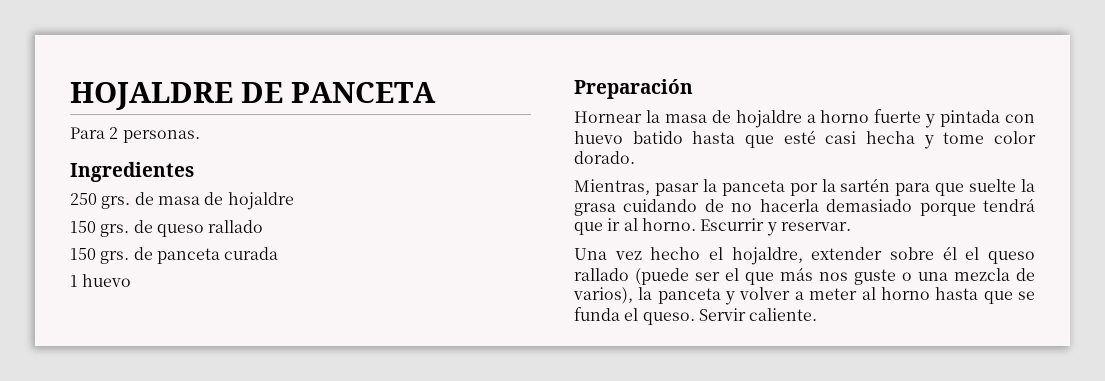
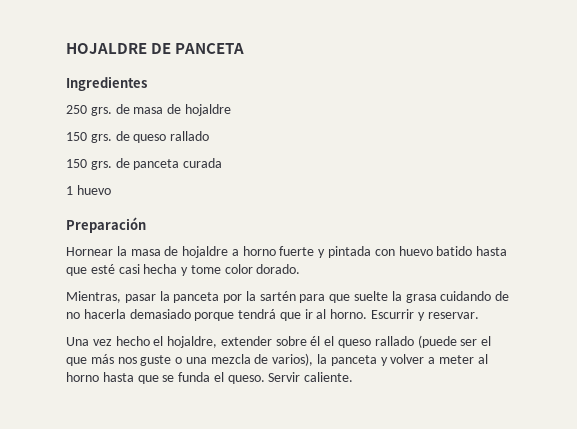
- Para 2 personas.

